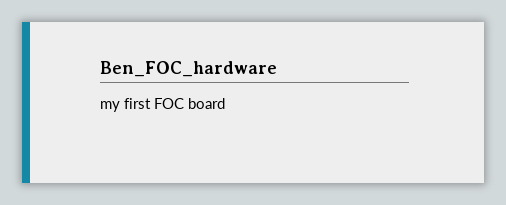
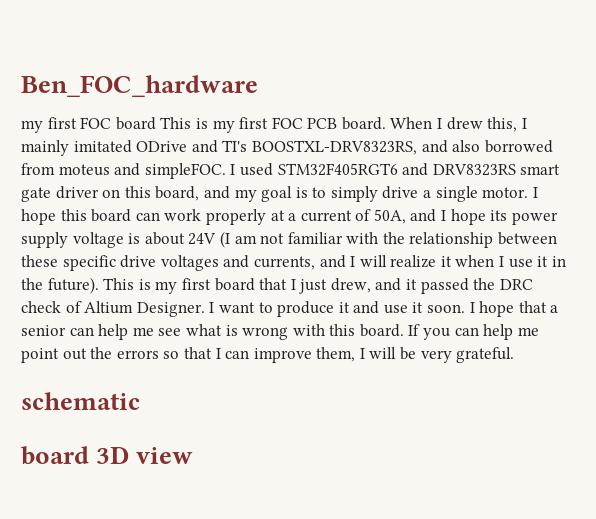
- my first FOC board
+ my first FOC board This is my first FOC PCB board. When I drew this, I mainly imitated ODrive and TI's BOOSTXL-DRV8323RS, and also borrowed from moteus and simpleFOC. I used STM32F405RGT6 and DRV8323RS smart gate driver on this board, and my goal is to simply drive a single motor. I hope this board can work properly at a current of 50A, and I hope its power supply voltage is about 24V (I am not familiar with the relationship between these specific drive voltages and currents, and I will realize it when I use it in the future). This is my first board that I just drew, and it passed the DRC check of Altium Designer. I want to produce it and use it soon. I hope that a senior can help me see what is wrong with this board. If you can help me point out the errors so that I can improve them, I will be very grateful.
+ schematic
+ board 3D view

